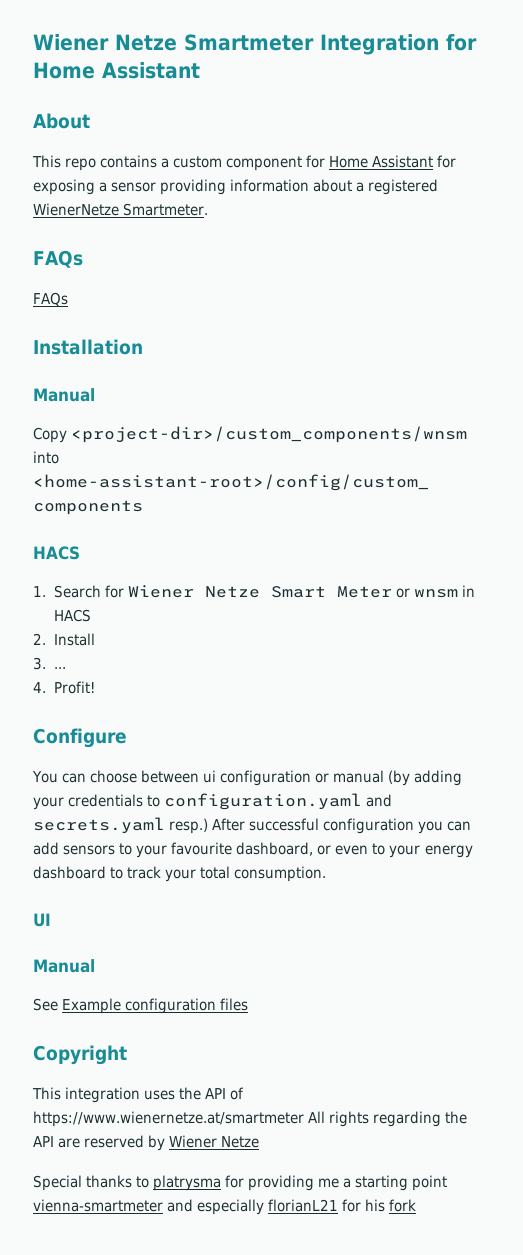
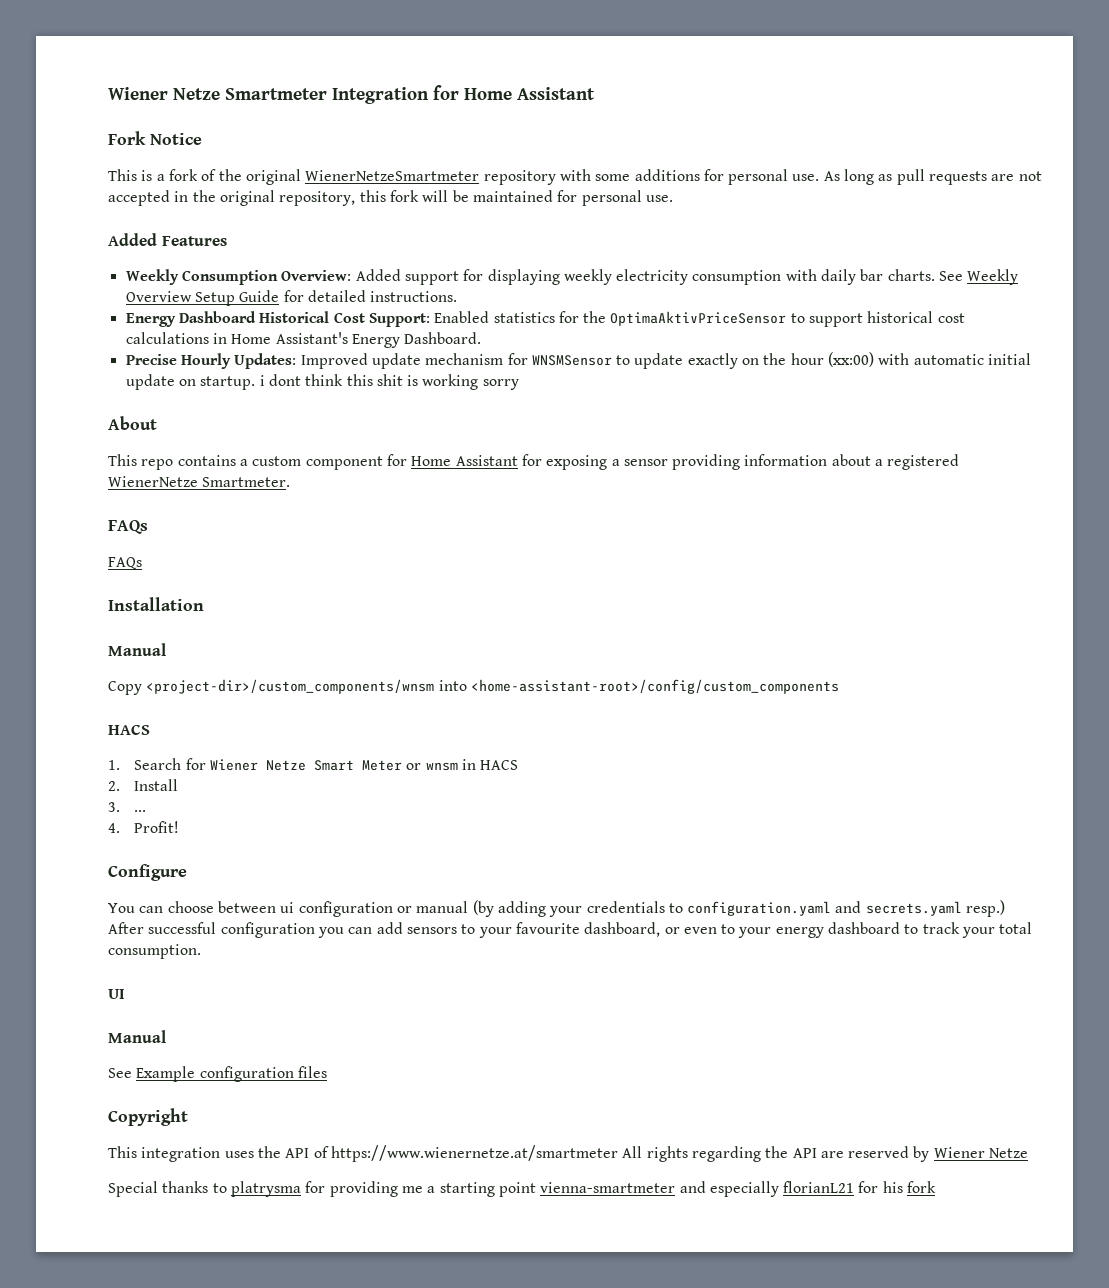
+ Fork Notice
+ This is a fork of the original WienerNetzeSmartmeter repository with some additions for personal use. As long as pull requests are not accepted in the original repository, this fork will be maintained for personal use.
+ Added Features
+ Weekly Consumption Overview: Added support for displaying weekly electricity consumption with daily bar charts. See Weekly Overview Setup Guide for detailed instructions.
+ Energy Dashboard Historical Cost Support: Enabled statistics for the OptimaAktivPriceSensor to support historical cost calculations in Home Assistant's Energy Dashboard.
+ Precise Hourly Updates: Improved update mechanism for WNSMSensor to update exactly on the hour (xx:00) with automatic initial update on startup. i dont think this shit is working sorry

